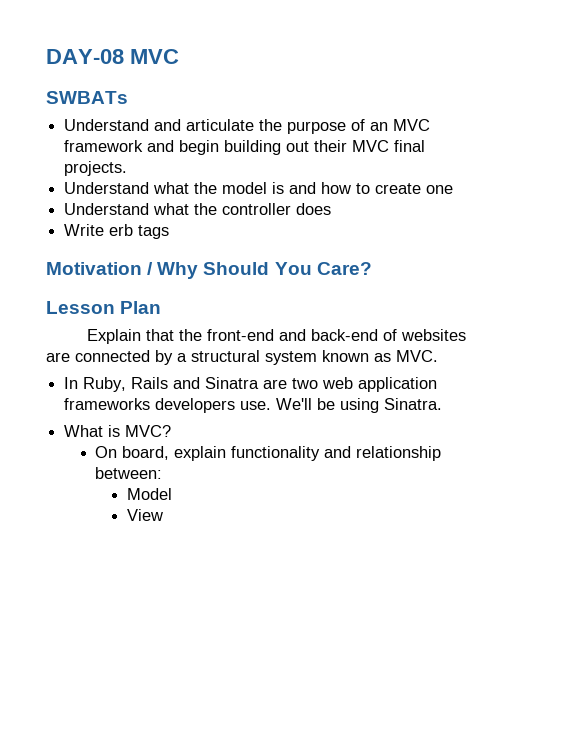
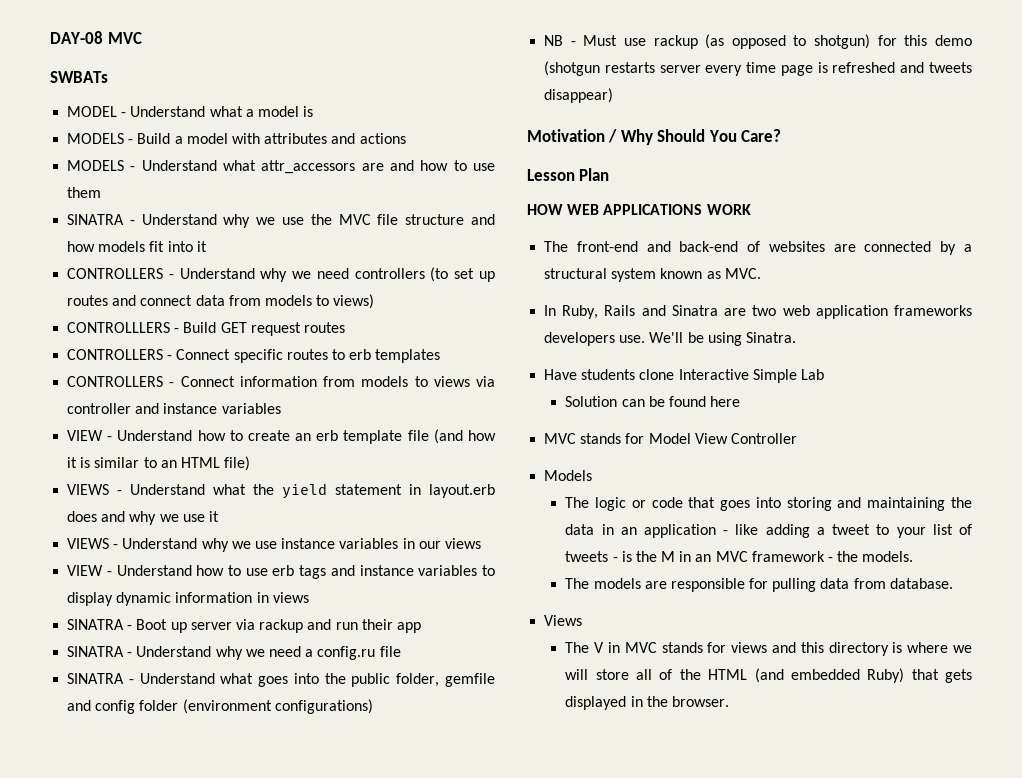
- Understand and articulate the purpose of an MVC framework and begin building out their MVC final projects.
- Understand what the model is and how to create one
- Understand what the controller does
- Write erb tags
+ MODEL - Understand what a model is
+ MODELS - Build a model with attributes and actions
+ MODELS - Understand what attr_accessors are and how to use them
+ SINATRA - Understand why we use the MVC file structure and how models fit into it
+ CONTROLLERS - Understand why we need controllers (to set up routes and connect data from models to views)
+ CONTROLLLERS - Build GET request routes
+ CONTROLLERS - Connect specific routes to erb templates
+ CONTROLLERS - Connect information from models to views via controller and instance variables
+ VIEW - Understand how to create an erb template file (and how it is similar to an HTML file)
+ VIEWS - Understand what the yield statement in layout.erb does and why we use it
+ VIEWS - Understand why we use instance variables in our views
+ VIEW - Understand how to use erb tags and instance variables to display dynamic information in views
+ SINATRA - Boot up server via rackup and run their app
+ SINATRA - Understand why we need a config.ru file
+ SINATRA - Understand what goes into the public folder, gemfile and config folder (environment configurations)
+ NB - Must use rackup (as opposed to shotgun) for this demo (shotgun restarts server every time page is refreshed and tweets disappear)
- Explain that the front-end and back-end of websites are connected by a structural system known as MVC.
+ HOW WEB APPLICATIONS WORK
+ The front-end and back-end of websites are connected by a structural system known as MVC.
- What is MVC?
- On board, explain functionality and relationship between:
- Model
- View
+ Have students clone Interactive Simple Lab
+ Solution can be found here
+ MVC stands for Model View Controller
+ Models
+ The logic or code that goes into storing and maintaining the data in an application - like adding a tweet to your list of tweets - is the M in an MVC framework - the models.
+ The models are responsible for pulling data from database.
+ Views
+ The V in MVC stands for views and this directory is where we will store all of the HTML (and embedded Ruby) that gets displayed in the browser.

